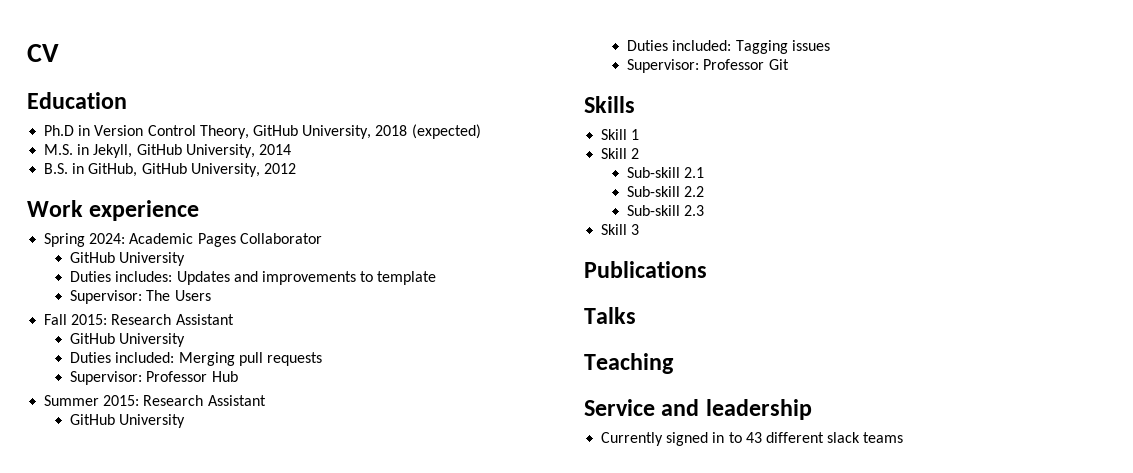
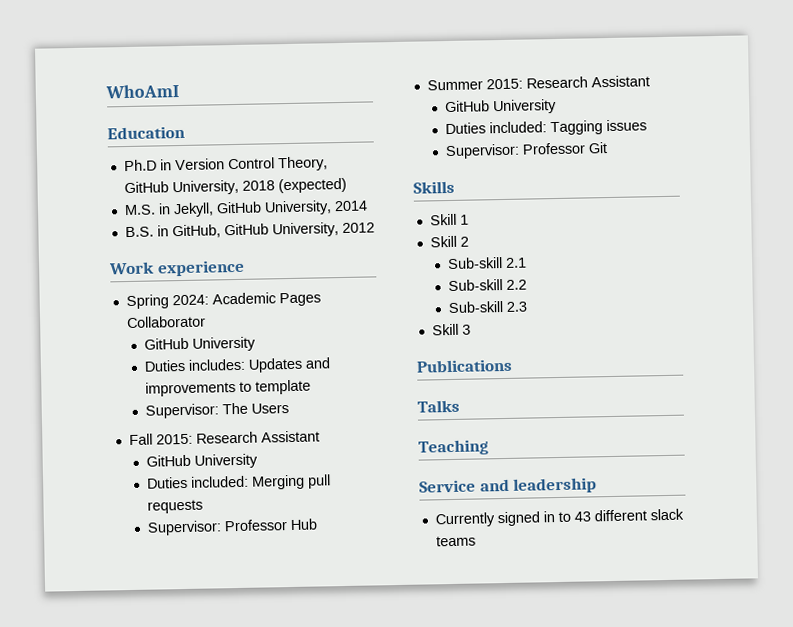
- CV
+ WhoAmI

